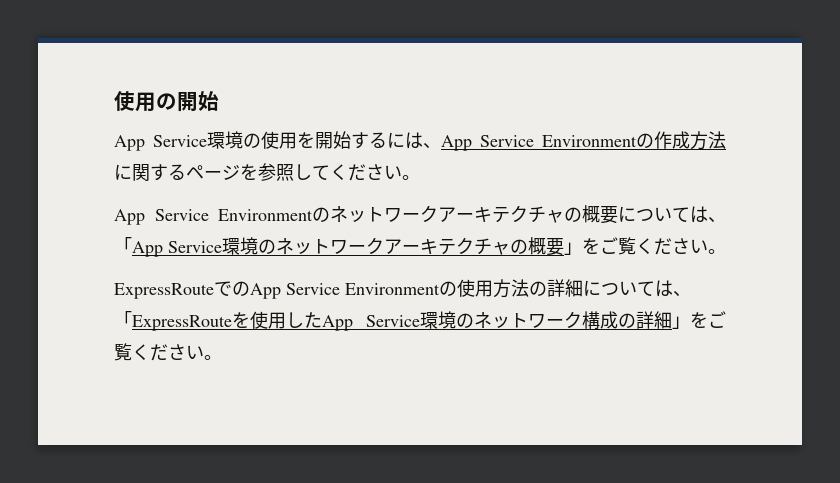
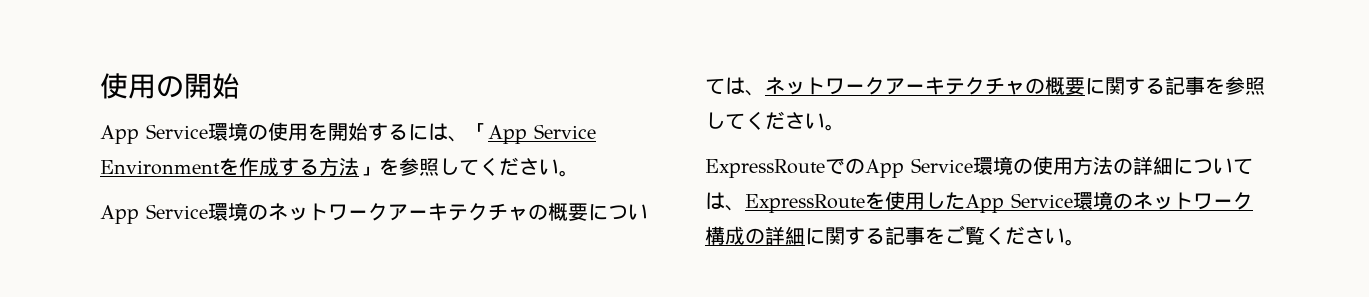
- App Service環境の使用を開始するには、App Service Environmentの作成方法に関するページを参照してください。
+ App Service環境の使用を開始するには、「App Service Environmentを作成する方法」を参照してください。
- App Service Environmentのネットワークアーキテクチャの概要については、「App Service環境のネットワークアーキテクチャの概要」をご覧ください。
+ App Service環境のネットワークアーキテクチャの概要については、ネットワークアーキテクチャの概要に関する記事を参照してください。
- ExpressRouteでのApp Service Environmentの使用方法の詳細については、「ExpressRouteを使用したApp Service環境のネットワーク構成の詳細」をご覧ください。
+ ExpressRouteでのApp Service環境の使用方法の詳細については、ExpressRouteを使用したApp Service環境のネットワーク構成の詳細に関する記事をご覧ください。

